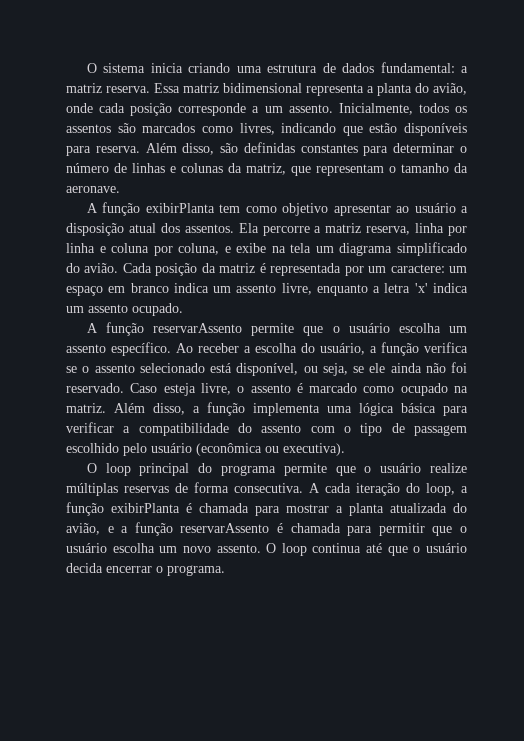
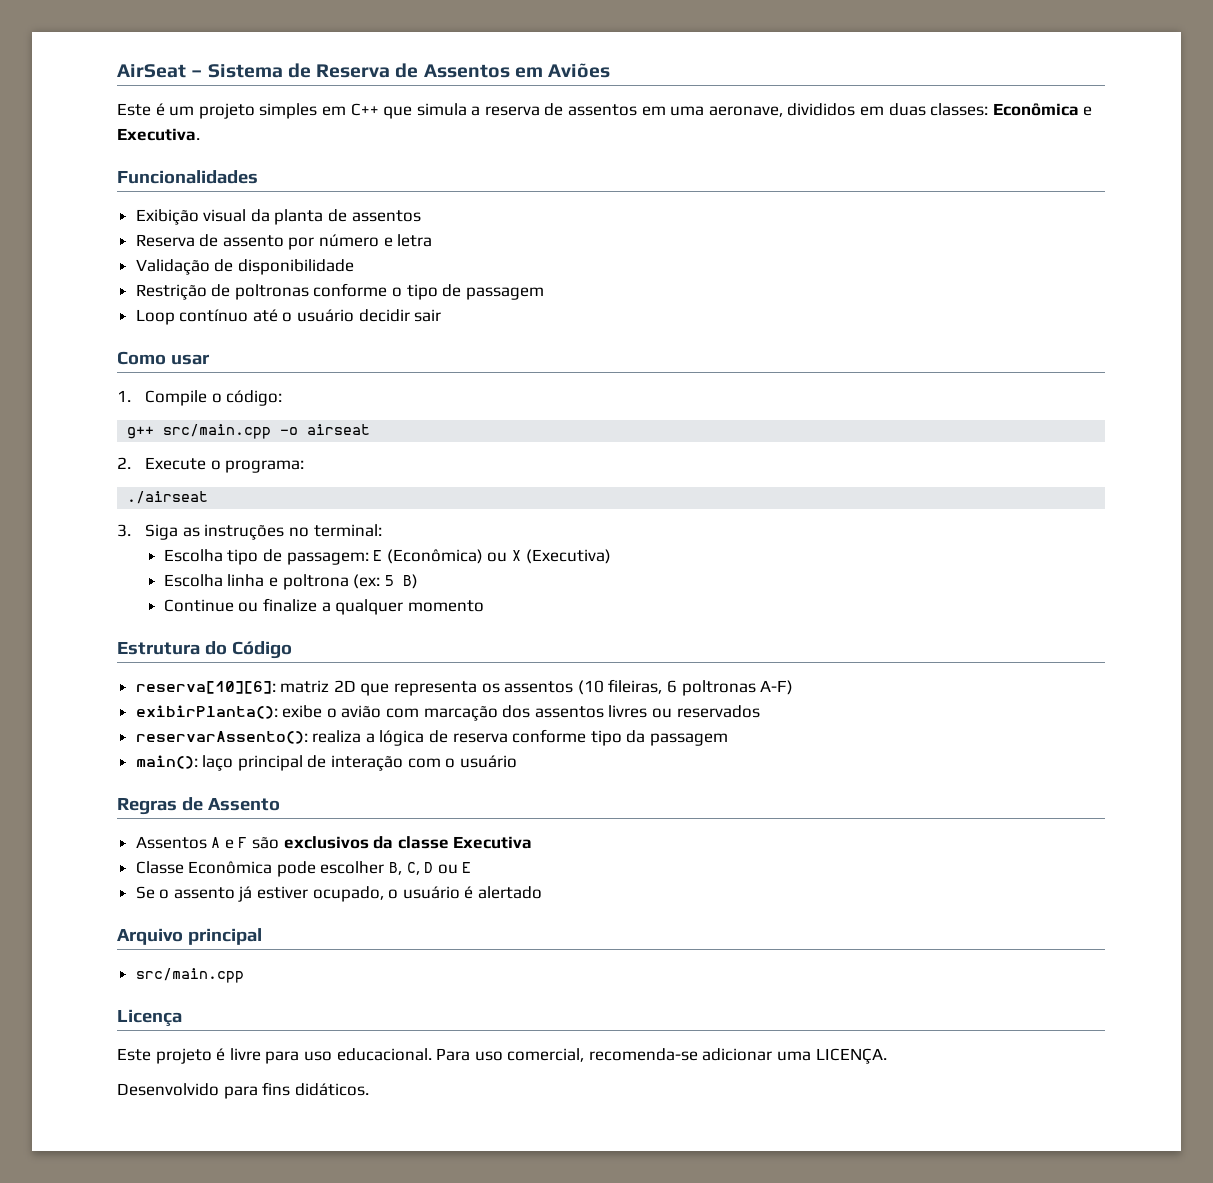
- O sistema inicia criando uma estrutura de dados fundamental: a matriz reserva. Essa matriz bidimensional representa a planta do avião, onde cada posição corresponde a um assento. Inicialmente, todos os assentos são marcados como livres, indicando que estão disponíveis para reserva. Além disso, são definidas constantes para determinar o número de linhas e colunas da matriz, que representam o tamanho da aeronave.
- A função exibirPlanta tem como objetivo apresentar ao usuário a disposição atual dos assentos. Ela percorre a matriz reserva, linha por linha e coluna por coluna, e exibe na tela um diagrama simplificado do avião. Cada posição da matriz é representada por um caractere: um espaço em branco indica um assento livre, enquanto a letra 'x' indica um assento ocupado.
- A função reservarAssento permite que o usuário escolha um assento específico. Ao receber a escolha do usuário, a função verifica se o assento selecionado está disponível, ou seja, se ele ainda não foi reservado. Caso esteja livre, o assento é marcado como ocupado na matriz. Além disso, a função implementa uma lógica básica para verificar a compatibilidade do assento com o tipo de passagem escolhido pelo usuário (econômica ou executiva).
- O loop principal do programa permite que o usuário realize múltiplas reservas de forma consecutiva. A cada iteração do loop, a função exibirPlanta é chamada para mostrar a planta atualizada do avião, e a função reservarAssento é chamada para permitir que o usuário escolha um novo assento. O loop continua até que o usuário decida encerrar o programa.
+ AirSeat – Sistema de Reserva de Assentos em Aviões
+ Este é um projeto simples em C++ que simula a reserva de assentos em uma aeronave, divididos em duas classes: Econômica e Executiva.
+ Funcionalidades
+ Exibição visual da planta de assentos
+ Reserva de assento por número e letra
+ Validação de disponibilidade
+ Restrição de poltronas conforme o tipo de passagem
+ Loop contínuo até o usuário decidir sair
+ Como usar
+ 1. Compile o código:
+ g++ src/main.cpp -o airseat
+ 2. Execute o programa:
+ ./airseat
+ 3. Siga as instruções no terminal:
+ Escolha tipo de passagem: E (Econômica) ou X (Executiva)
+ Escolha linha e poltrona (ex: 5 B)
+ Continue ou finalize a qualquer momento
+ Estrutura do Código
+ reserva[10][6]: matriz 2D que representa os assentos (10 fileiras, 6 poltronas A-F)
+ exibirPlanta(): exibe o avião com marcação dos assentos livres ou reservados
+ reservarAssento(): realiza a lógica de reserva conforme tipo da passagem
+ main(): laço principal de interação com o usuário
+ Regras de Assento
+ Assentos A e F são exclusivos da classe Executiva
+ Classe Econômica pode escolher B, C, D ou E
+ Se o assento já estiver ocupado, o usuário é alertado
+ Arquivo principal
+ src/main.cpp
+ Licença
+ Este projeto é livre para uso educacional. Para uso comercial, recomenda-se adicionar uma LICENÇA.
+ Desenvolvido para fins didáticos.

